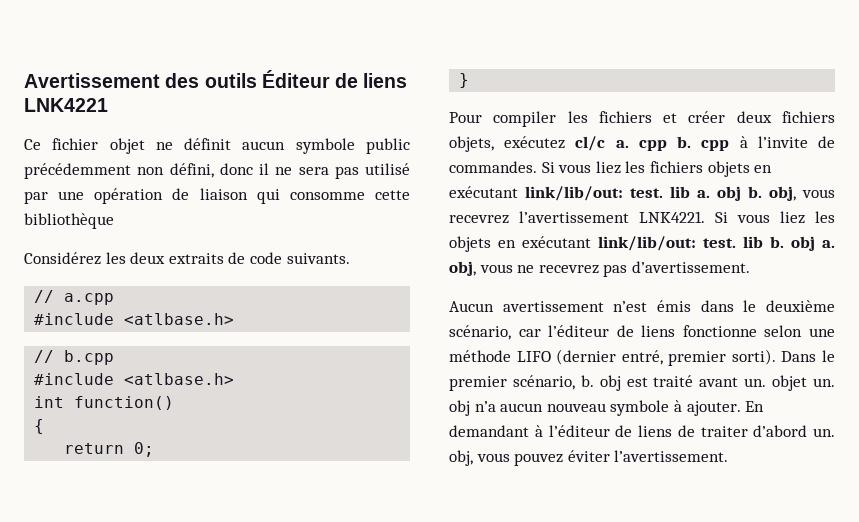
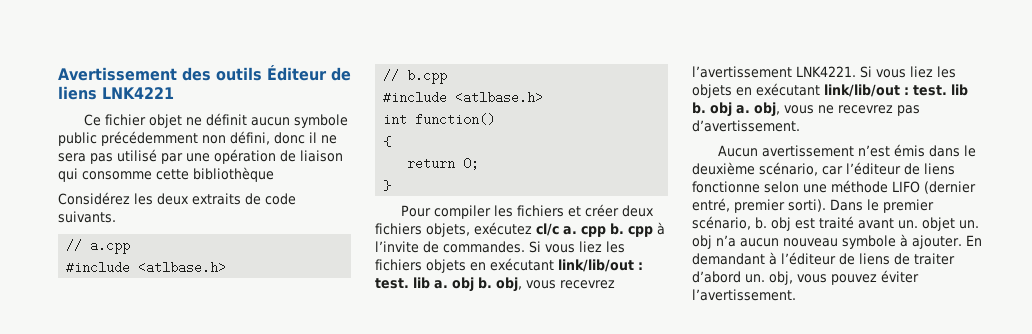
- Si vous liez les fichiers objets en exécutant link/lib/out: test. lib a. obj b. obj, vous recevrez l’avertissement LNK4221.
+ Si vous liez les fichiers objets en exécutant link/lib/out : test. lib a. obj b. obj, vous recevrez l’avertissement LNK4221.
- Si vous liez les objets en exécutant link/lib/out: test. lib b. obj a. obj, vous ne recevrez pas d’avertissement.
+ Si vous liez les objets en exécutant link/lib/out : test. lib b. obj a. obj, vous ne recevrez pas d’avertissement.

